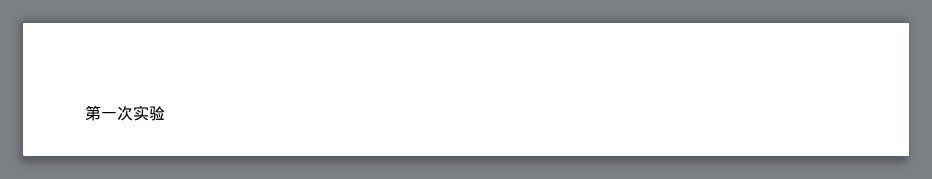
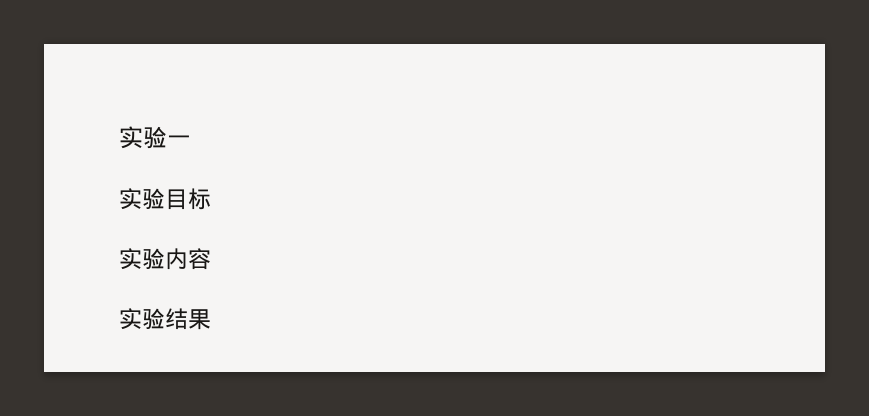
- 第一次实验
+ 实验一
+ 实验目标
+ 实验内容
+ 实验结果

